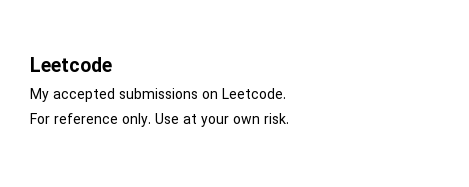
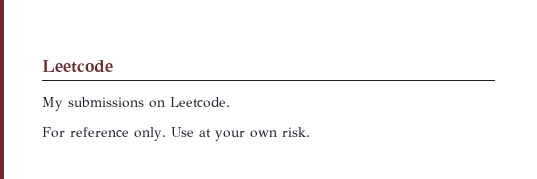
- My accepted submissions on Leetcode.
+ My submissions on Leetcode.

